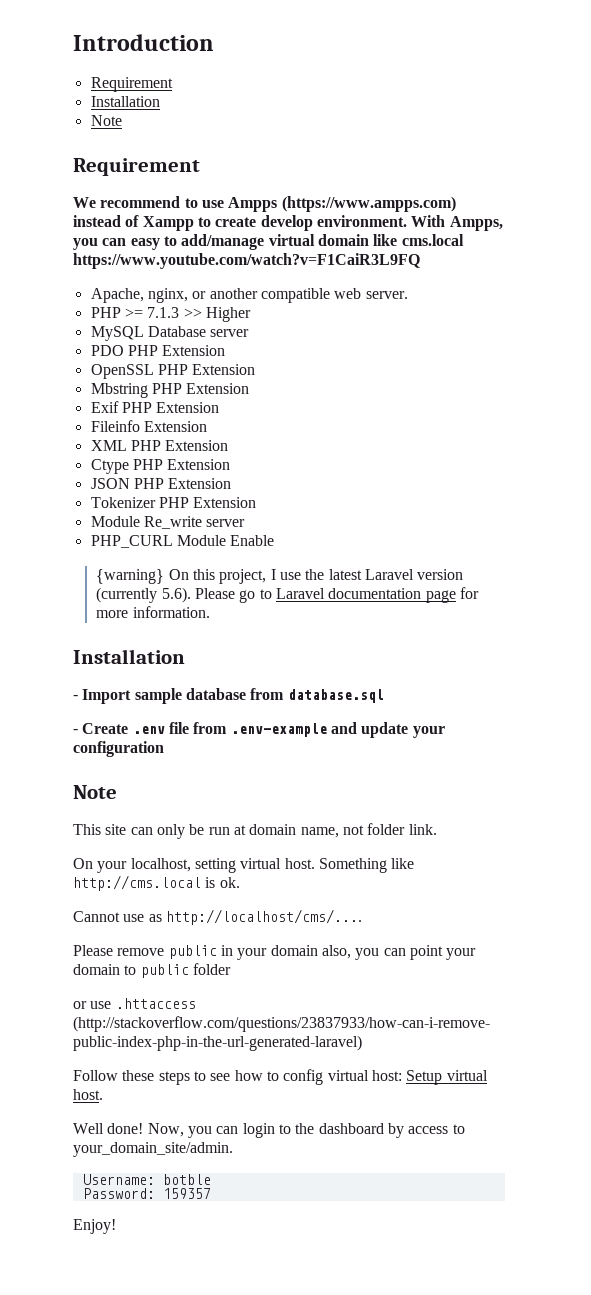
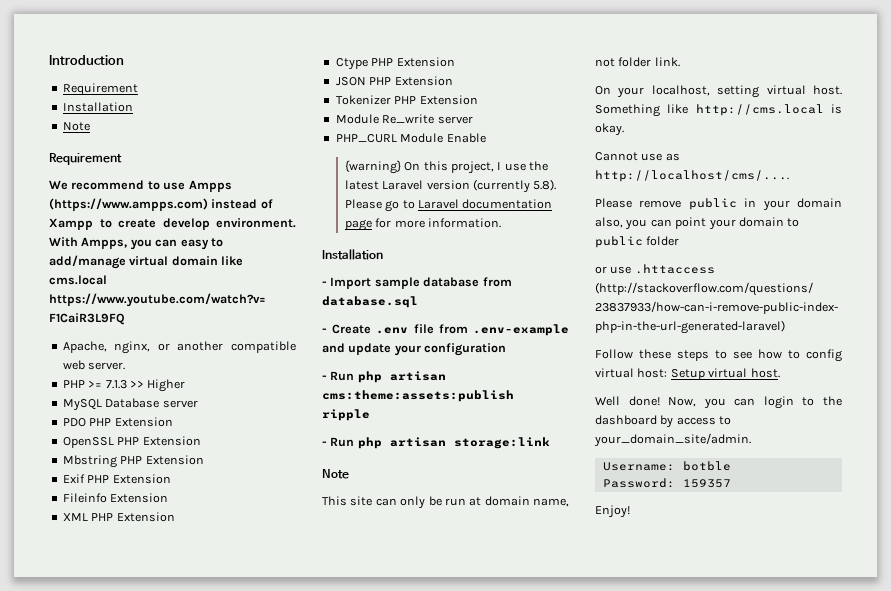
- {warning} On this project, I use the latest Laravel version (currently 5.6). Please go to Laravel documentation page for more information.
+ {warning} On this project, I use the latest Laravel version (currently 5.8). Please go to Laravel documentation page for more information.
+ - Run php artisan cms:theme:assets:publish ripple
+ - Run php artisan storage:link
- Something like http://cms.local is ok.
+ Something like http://cms.local is okay.

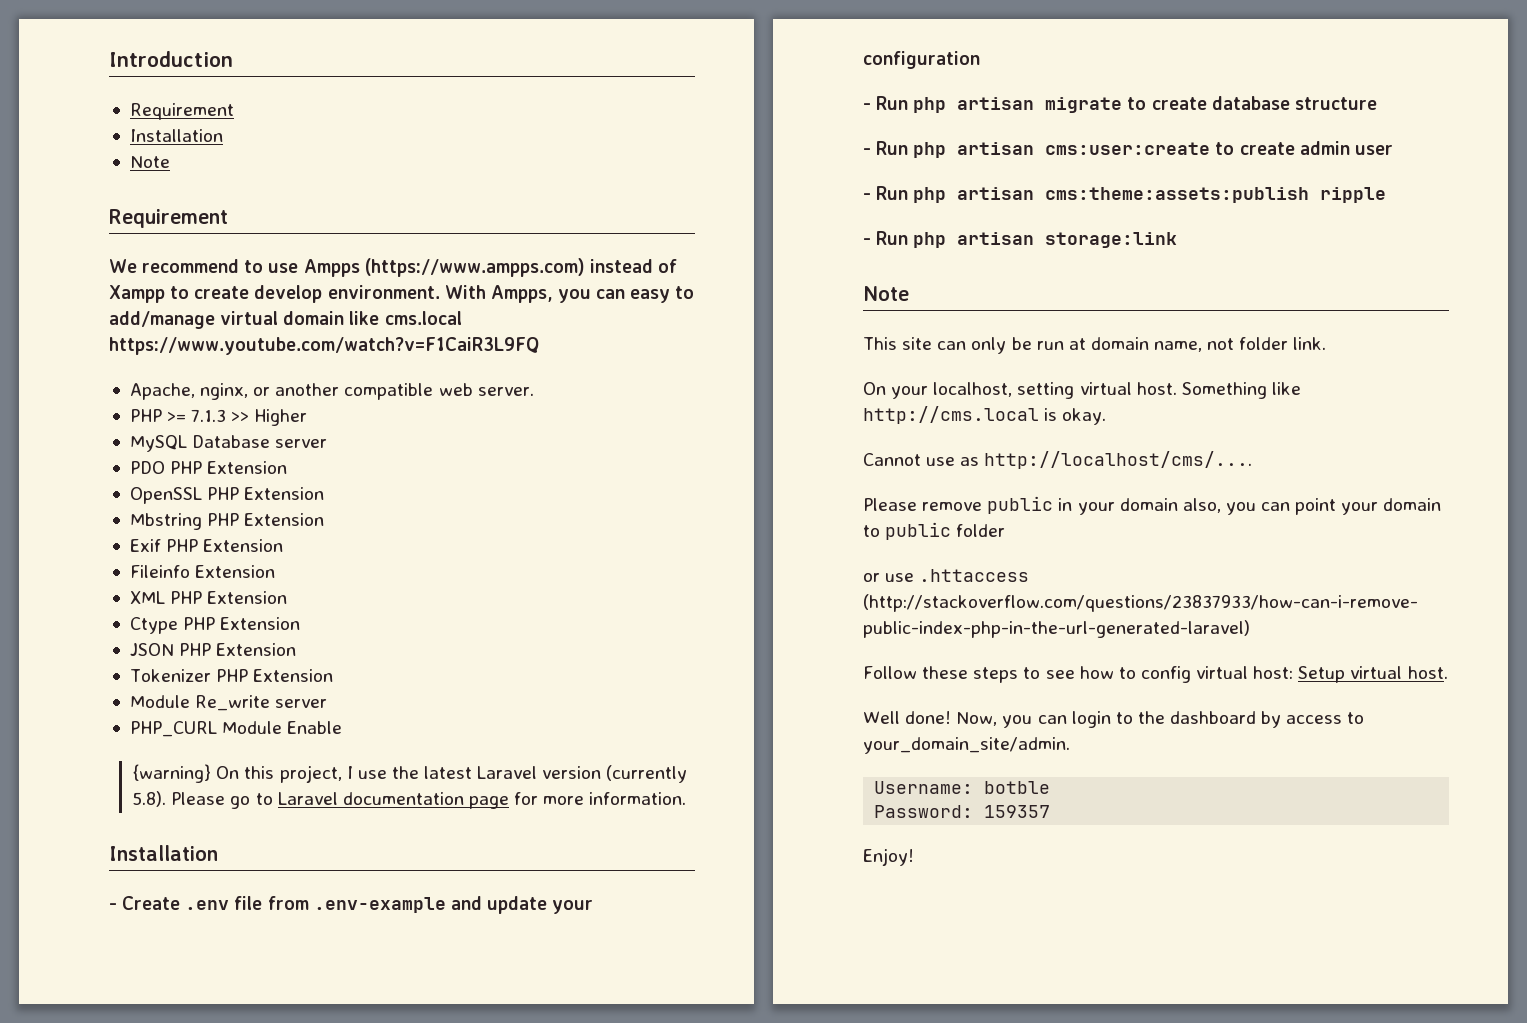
- - Import sample database from database.sql
+ - Run php artisan migrate to create database structure
+ - Run php artisan cms:user:create to create admin user

